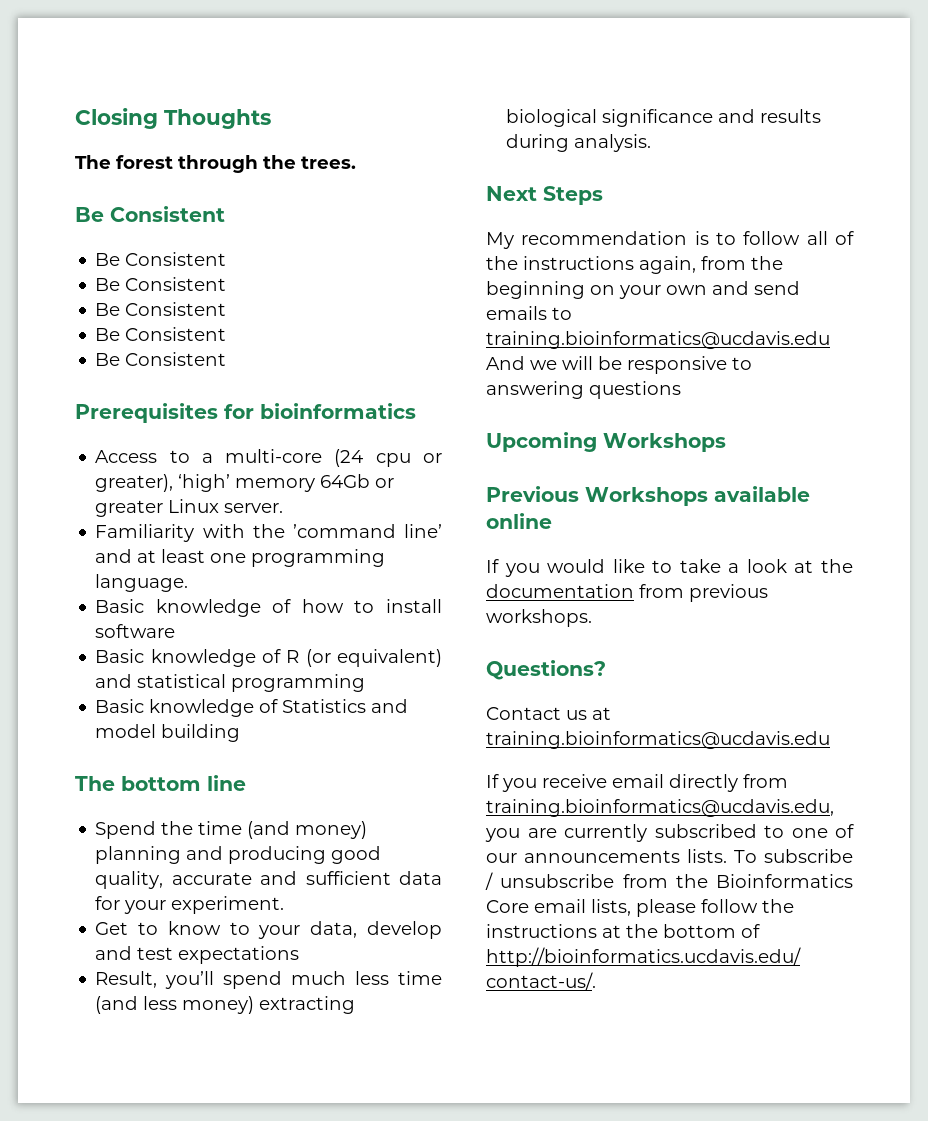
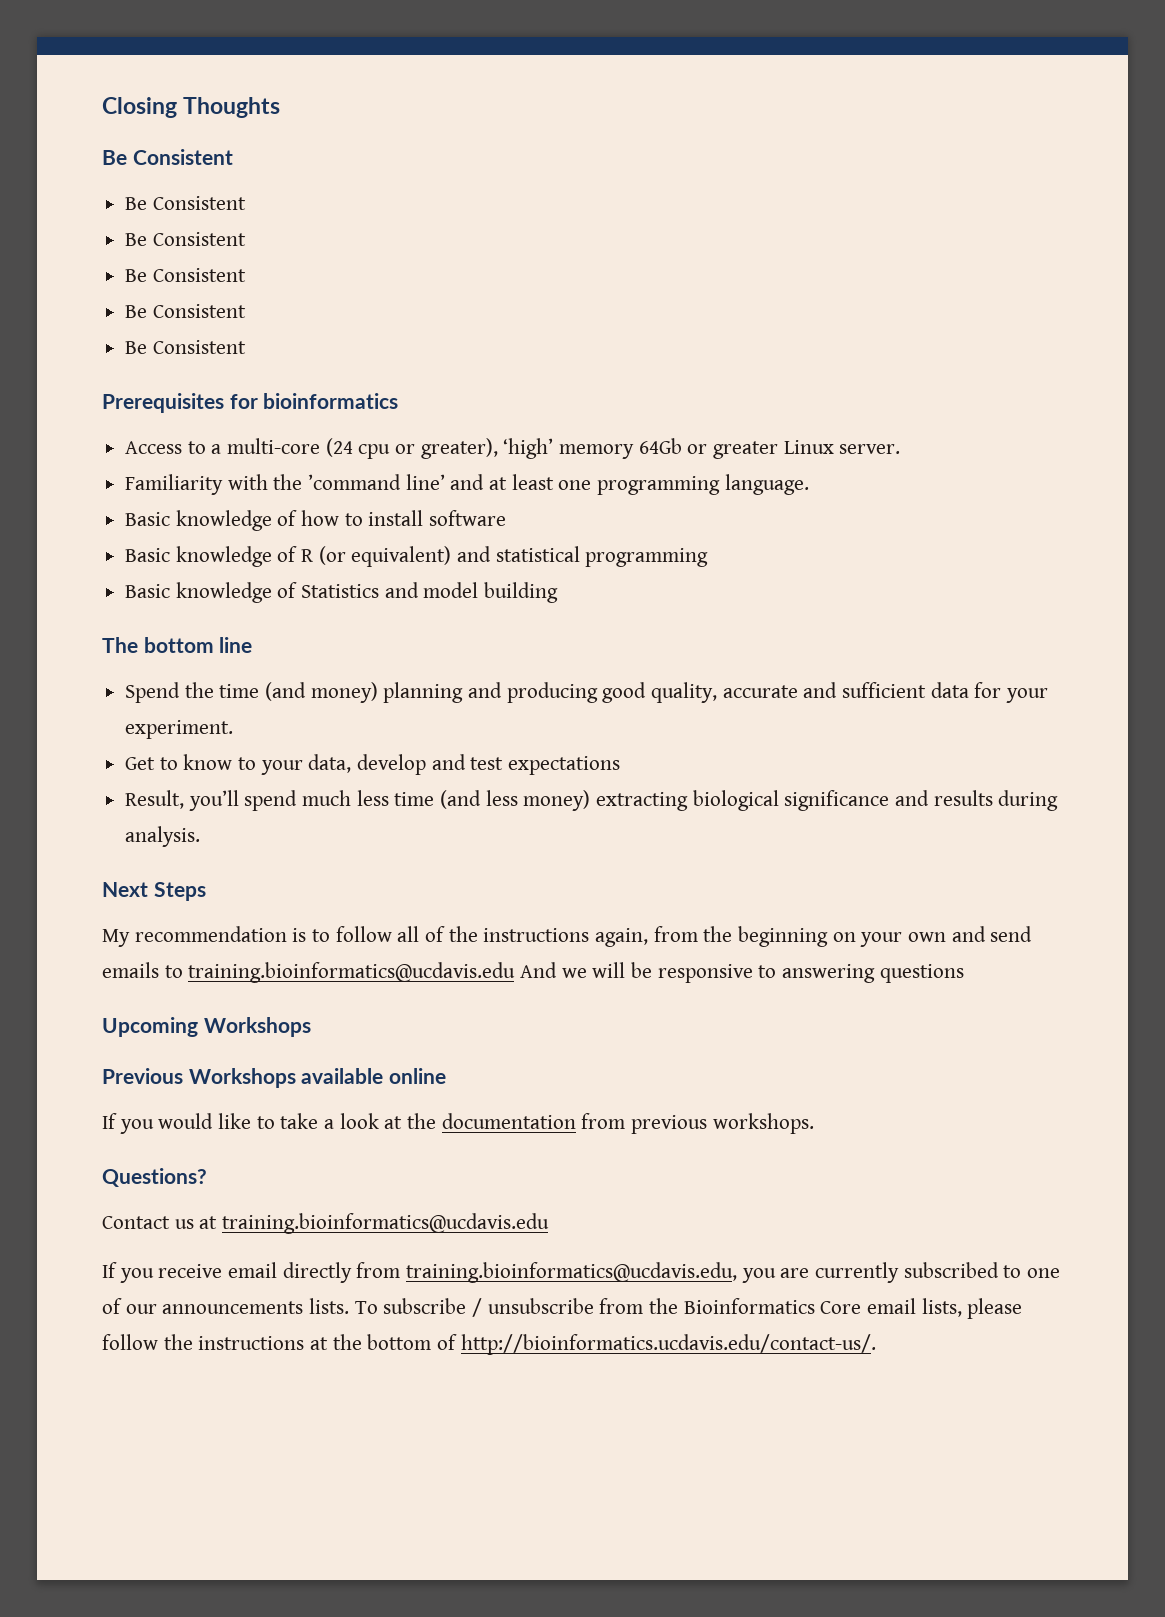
- The forest through the trees.

